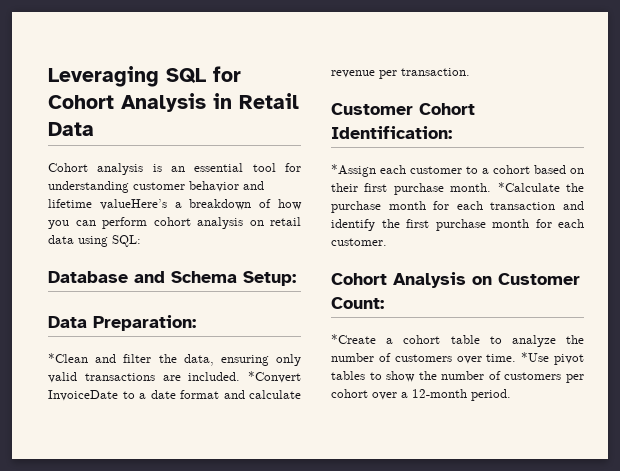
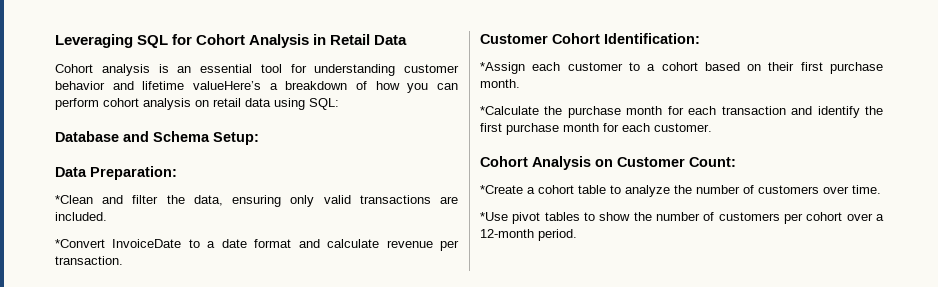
- *Clean and filter the data, ensuring only valid transactions are included. *Convert InvoiceDate to a date format and calculate revenue per transaction.
+ *Clean and filter the data, ensuring only valid transactions are included.
+ *Convert InvoiceDate to a date format and calculate revenue per transaction.
- *Assign each customer to a cohort based on their first purchase month. *Calculate the purchase month for each transaction and identify the first purchase month for each customer.
+ *Assign each customer to a cohort based on their first purchase month.
+ *Calculate the purchase month for each transaction and identify the first purchase month for each customer.
- *Create a cohort table to analyze the number of customers over time. *Use pivot tables to show the number of customers per cohort over a 12-month period.
+ *Create a cohort table to analyze the number of customers over time.
+ *Use pivot tables to show the number of customers per cohort over a 12-month period.

